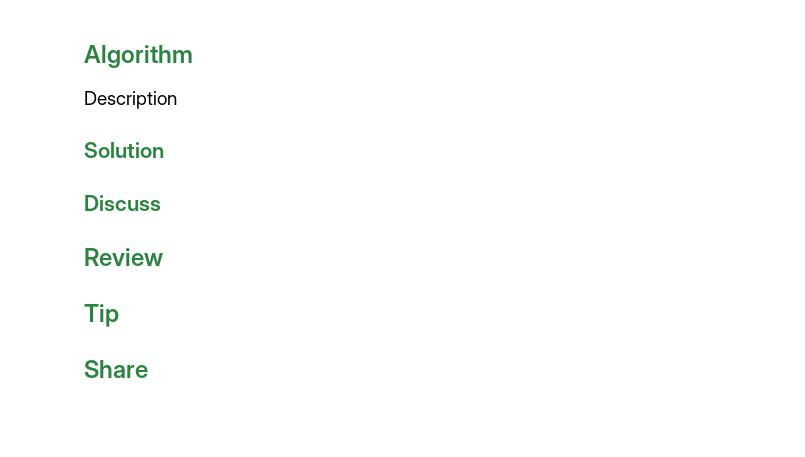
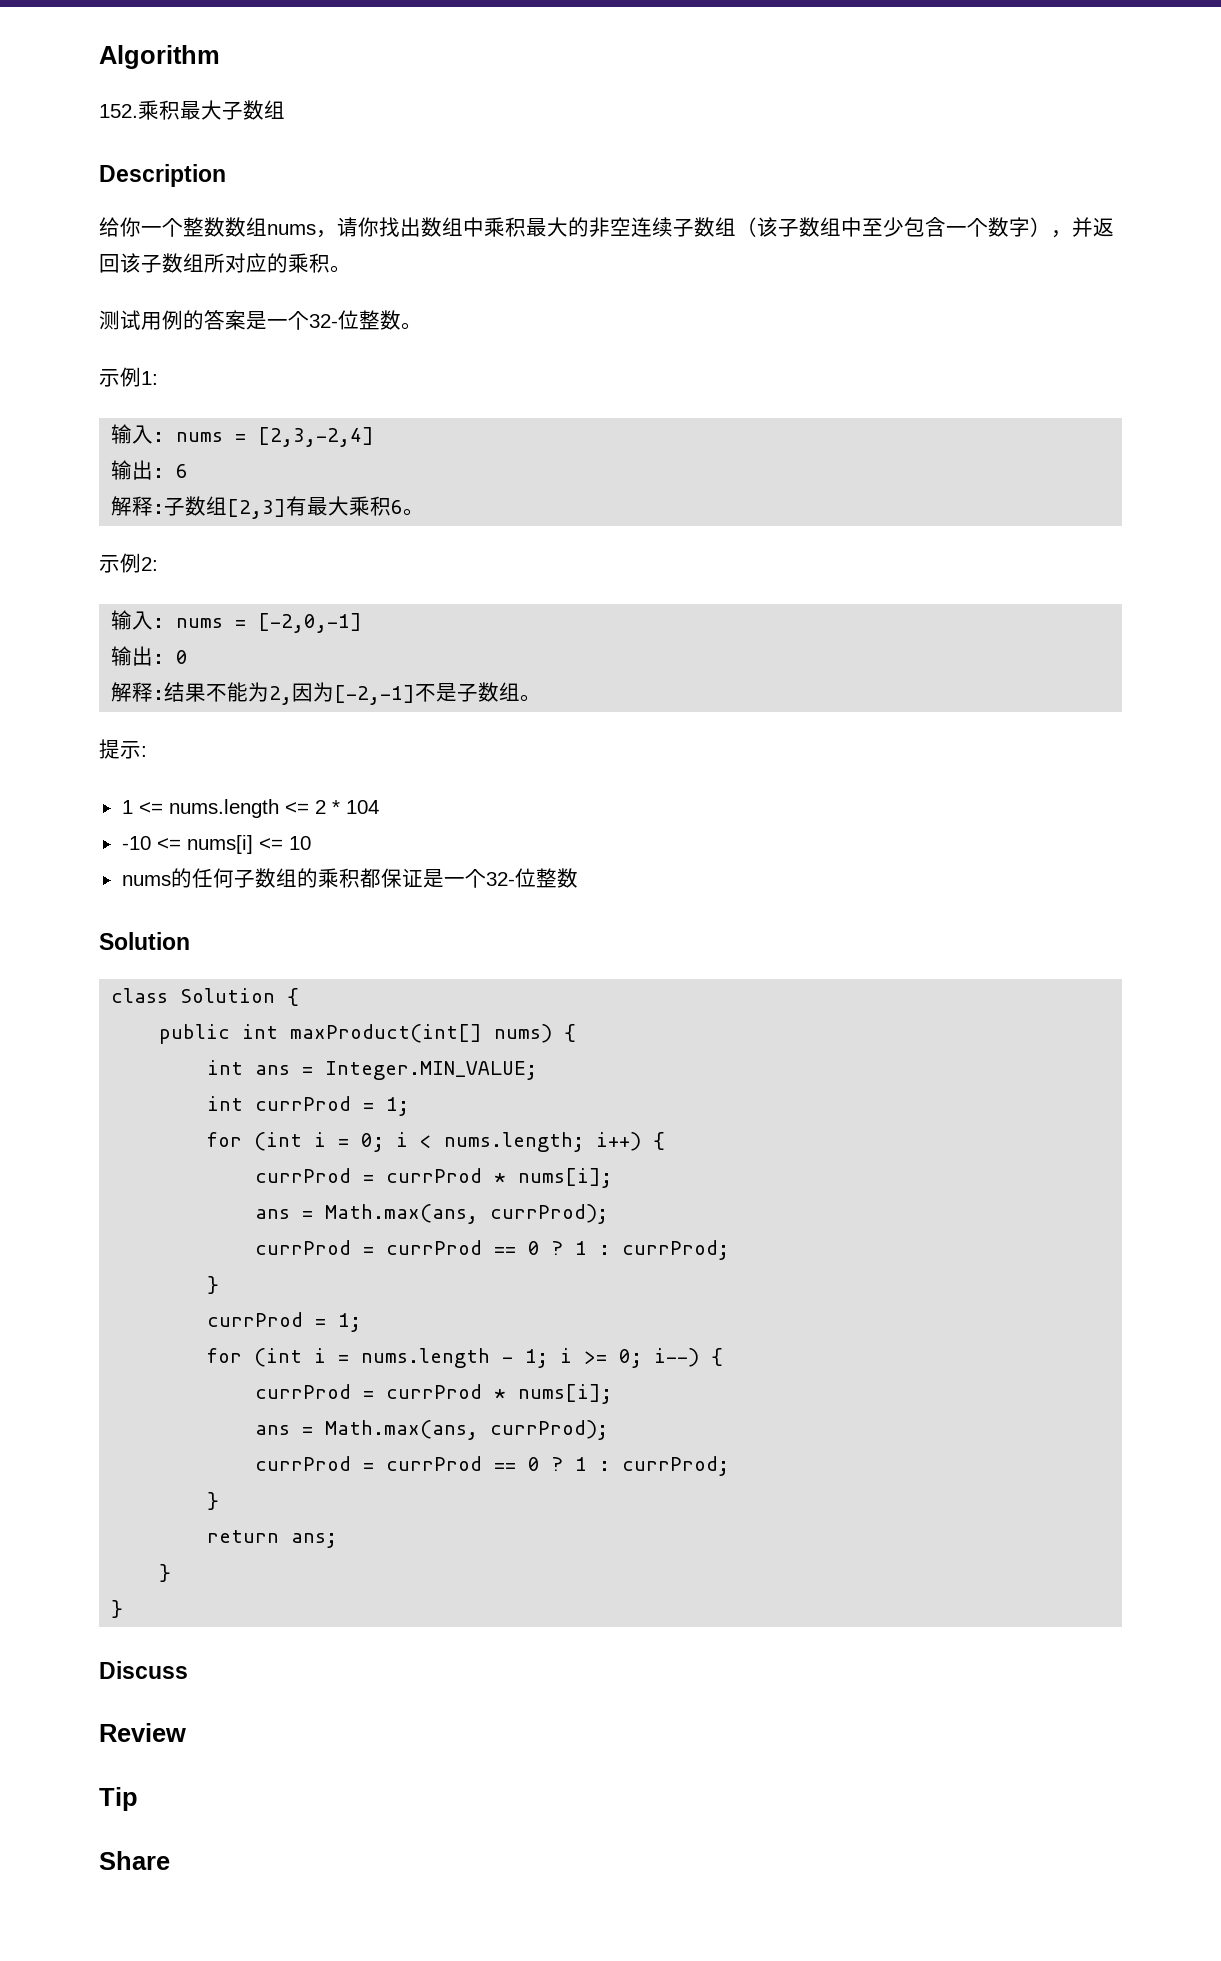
+ 152.乘积最大子数组
  Description
+ 给你一个整数数组nums，请你找出数组中乘积最大的非空连续子数组（该子数组中至少包含一个数字），并返回该子数组所对应的乘积。
+ 测试用例的答案是一个32-位整数。
+ 示例1:
+ 输入: nums = [2,3,-2,4]
+ 输出: 6
+ 解释:子数组[2,3]有最大乘积6。
+ 示例2:
+ 输入: nums = [-2,0,-1]
+ 输出: 0
+ 解释:结果不能为2,因为[-2,-1]不是子数组。
+ 提示:
+ 1 <= nums.length <= 2 * 104
+ -10 <= nums[i] <= 10
+ nums的任何子数组的乘积都保证是一个32-位整数
  Solution
+ class Solution {
+ public int maxProduct(int[] nums) {
+ int ans = Integer.MIN_VALUE;
+ int currProd = 1;
+ for (int i = 0; i < nums.length; i++) {
+ currProd = currProd * nums[i];
+ ans = Math.max(ans, currProd);
+ currProd = currProd == 0 ? 1 : currProd;
+ }
+ currProd = 1;
+ for (int i = nums.length - 1; i >= 0; i--) {
+ currProd = currProd * nums[i];
+ ans = Math.max(ans, currProd);
+ currProd = currProd == 0 ? 1 : currProd;
+ }
+ return ans;
+ }
+ }

